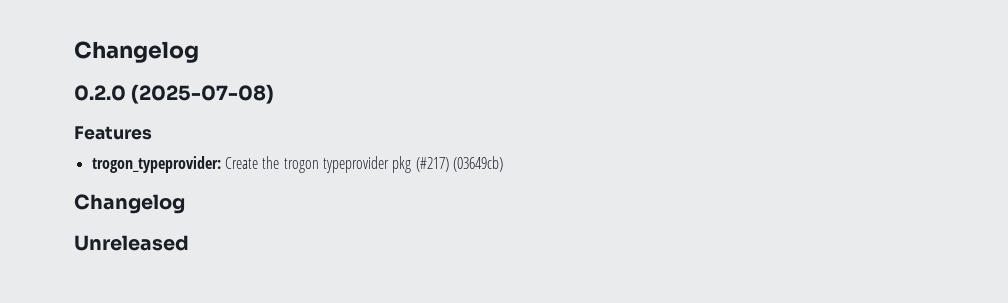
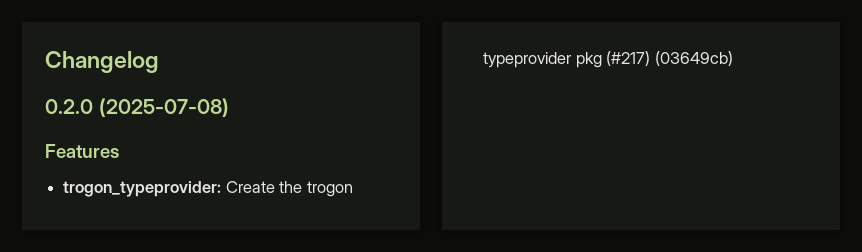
  trogon_typeprovider: Create the trogon typeprovider pkg (#217) (03649cb)
- Changelog
- Unreleased

